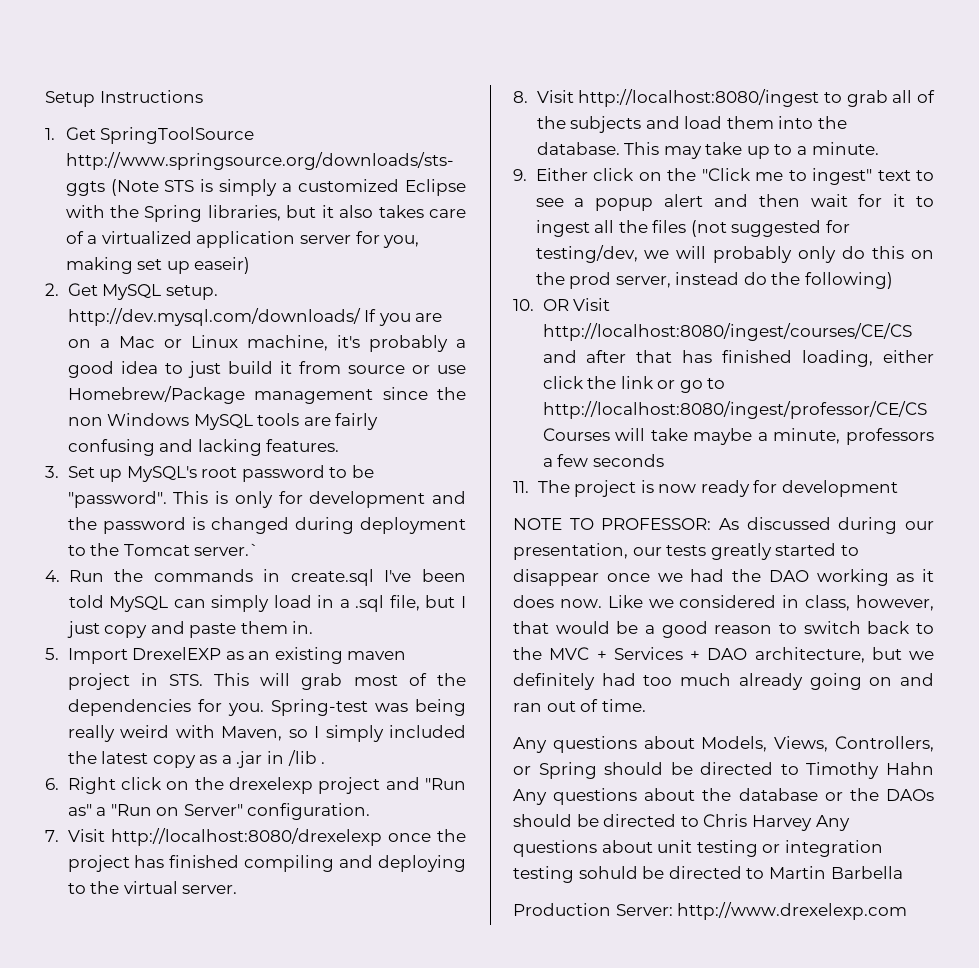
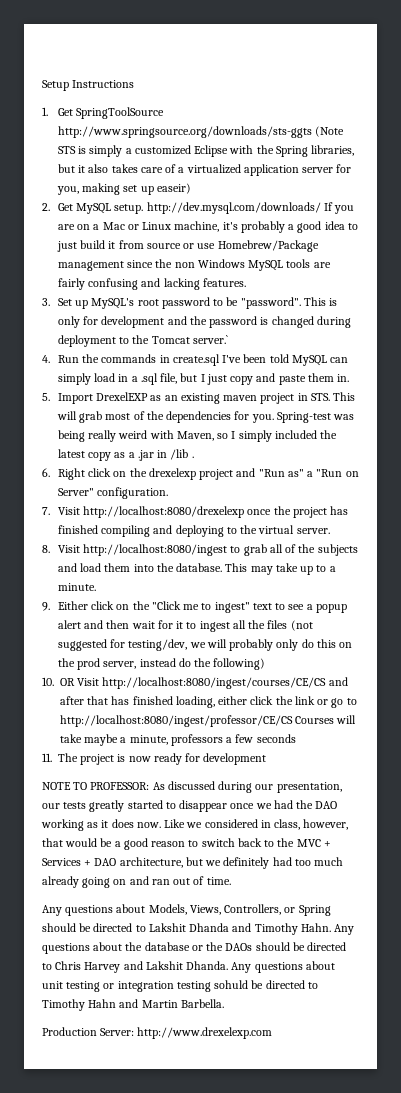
- Any questions about Models, Views, Controllers, or Spring should be directed to Timothy Hahn Any questions about the database or the DAOs should be directed to Chris Harvey Any questions about unit testing or integration testing sohuld be directed to Martin Barbella
+ Any questions about Models, Views, Controllers, or Spring should be directed to Lakshit Dhanda and Timothy Hahn. Any questions about the database or the DAOs should be directed to Chris Harvey and Lakshit Dhanda. Any questions about unit testing or integration testing sohuld be directed to Timothy Hahn and Martin Barbella.

